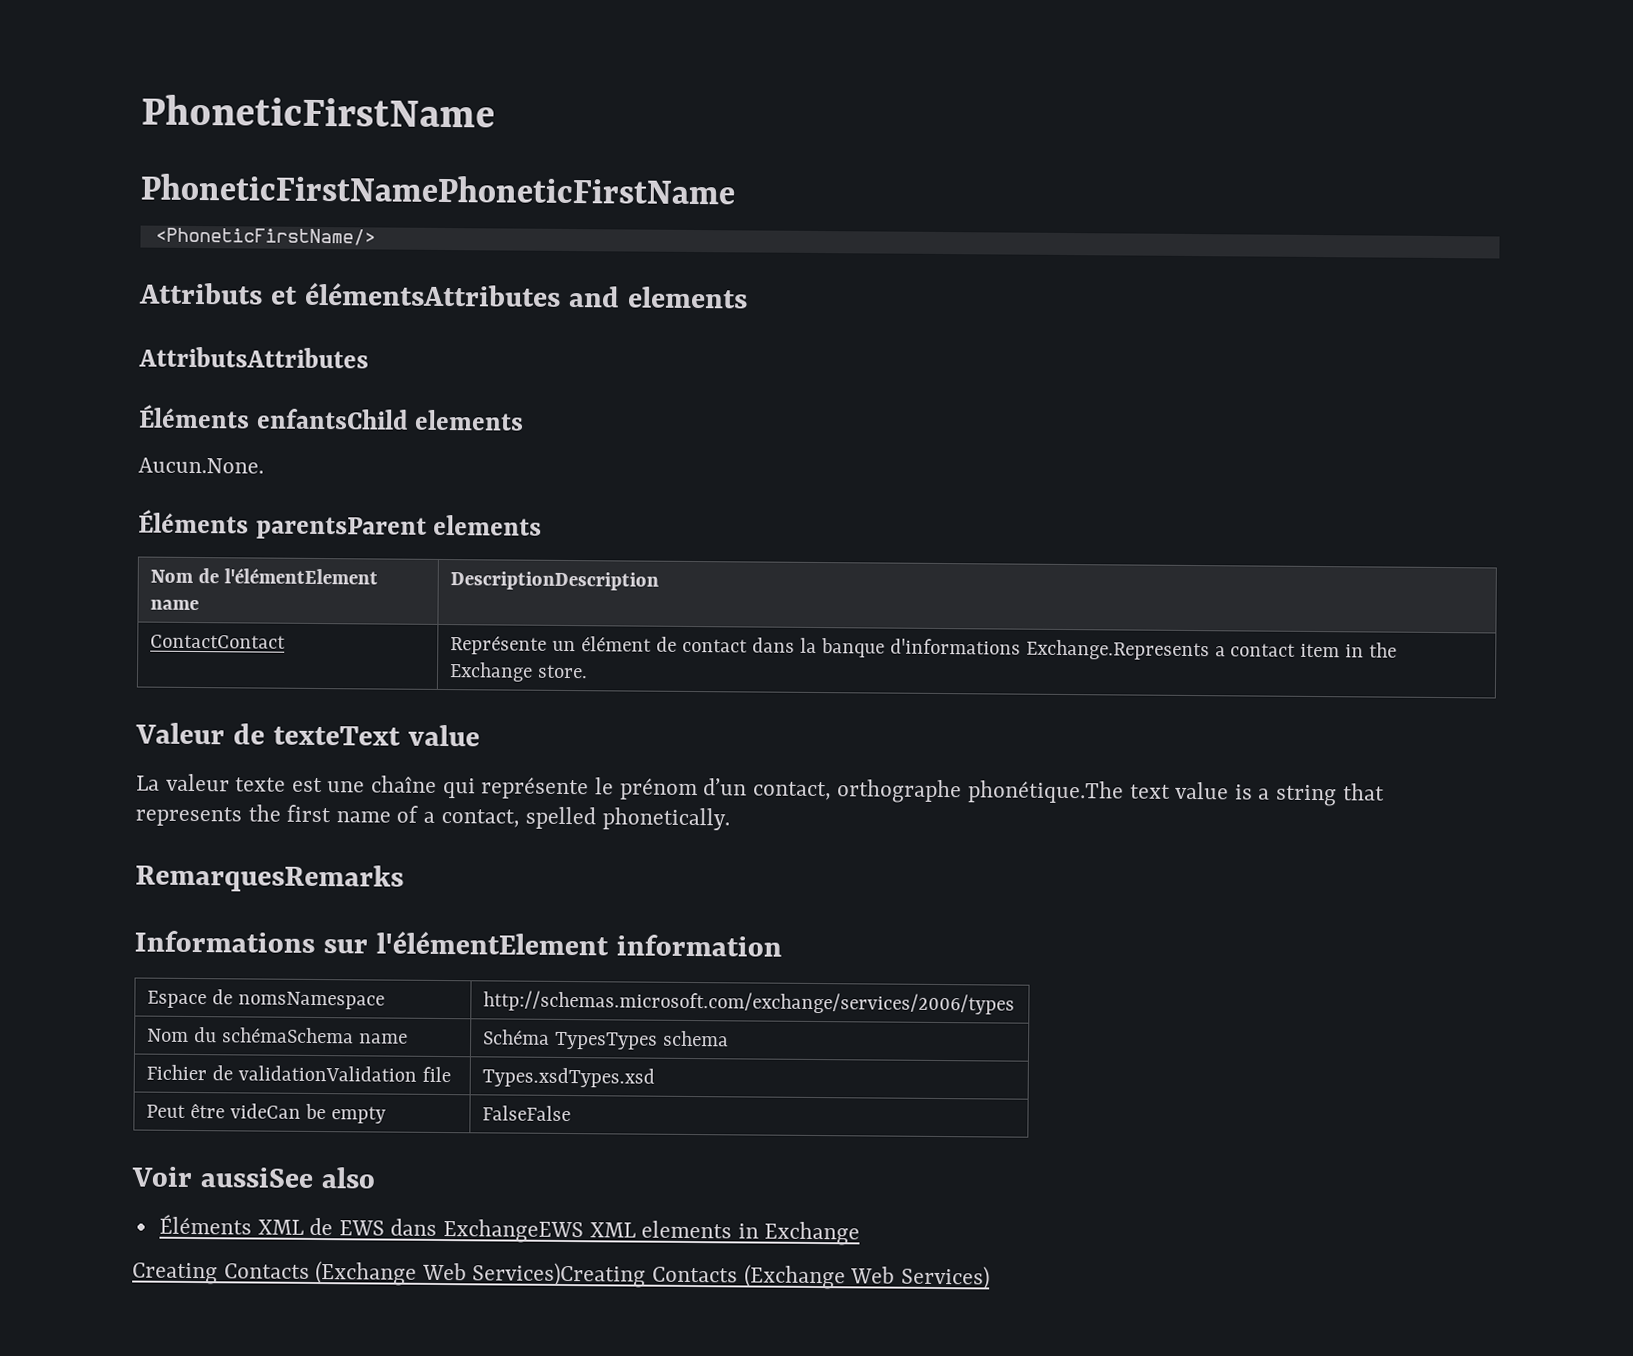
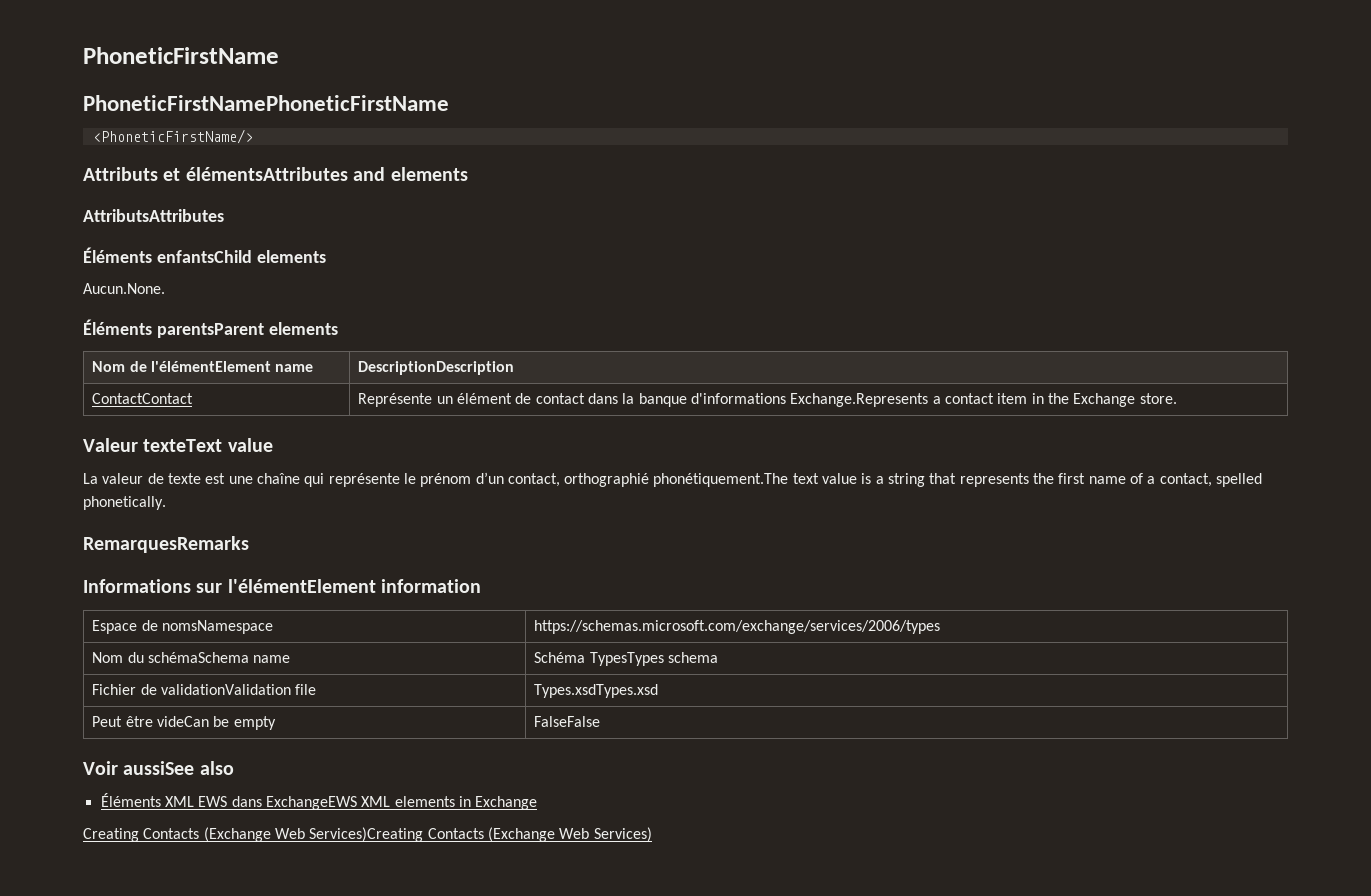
- Valeur de texteText value
+ Valeur texteText value
- La valeur texte est une chaîne qui représente le prénom d’un contact, orthographe phonétique.The text value is a string that represents the first name of a contact, spelled phonetically.
+ La valeur de texte est une chaîne qui représente le prénom d’un contact, orthographié phonétiquement.The text value is a string that represents the first name of a contact, spelled phonetically.
- Espace de nomsNamespace | http://schemas.microsoft.com/exchange/services/2006/types
+ Espace de nomsNamespace | https://schemas.microsoft.com/exchange/services/2006/types
- Éléments XML de EWS dans ExchangeEWS XML elements in Exchange
+ Éléments XML EWS dans ExchangeEWS XML elements in Exchange

